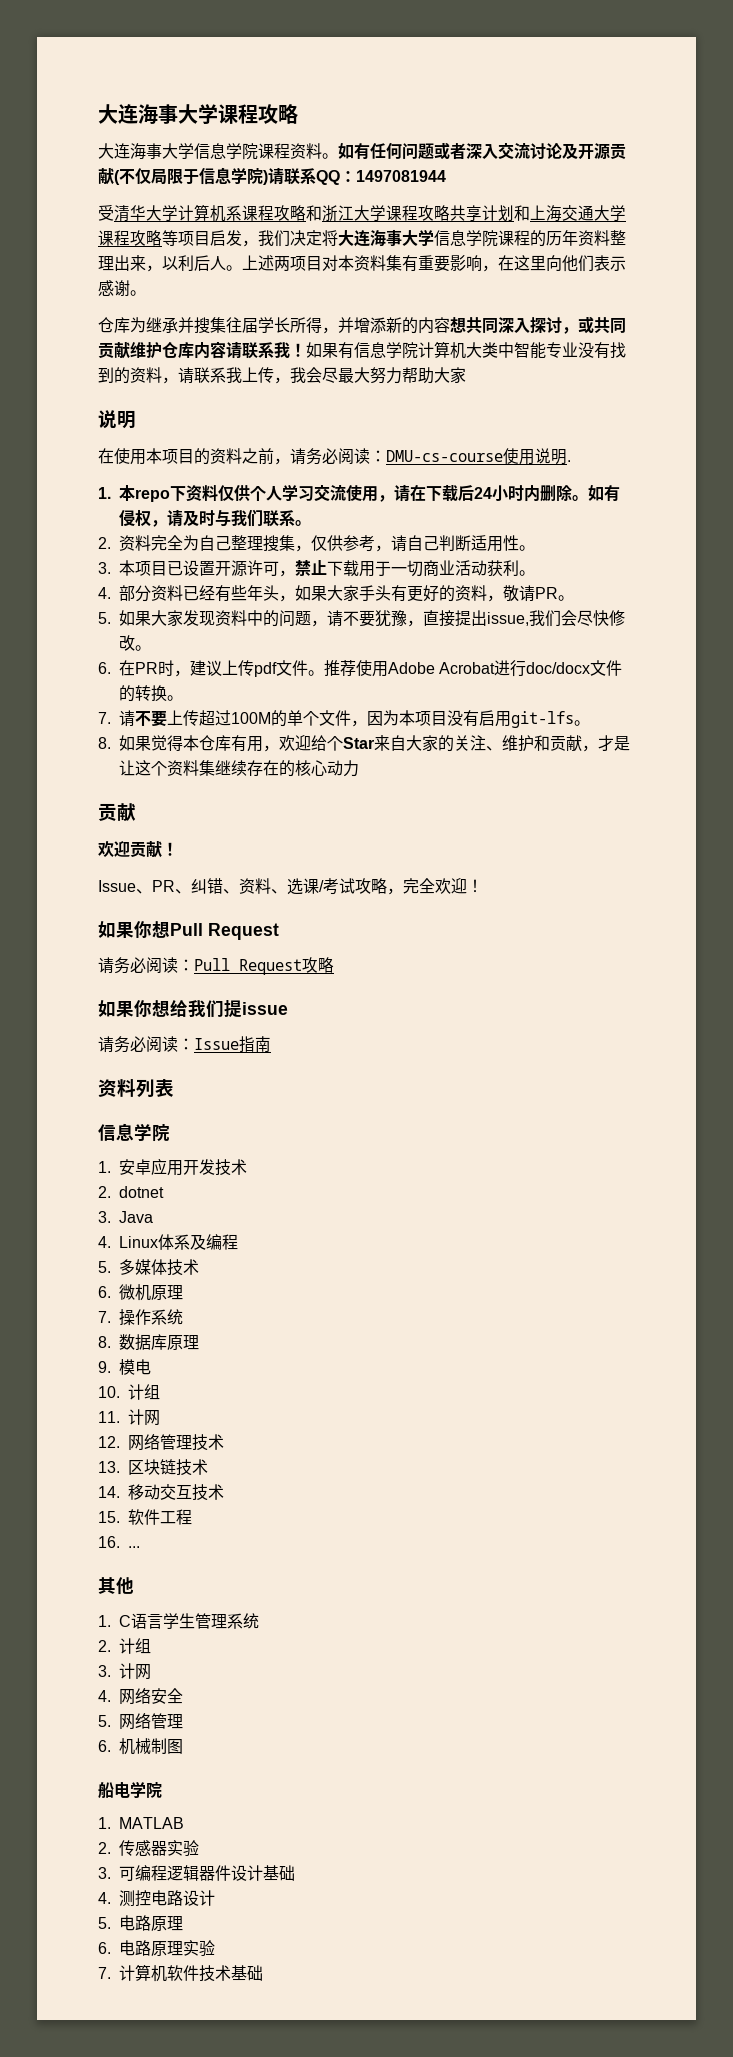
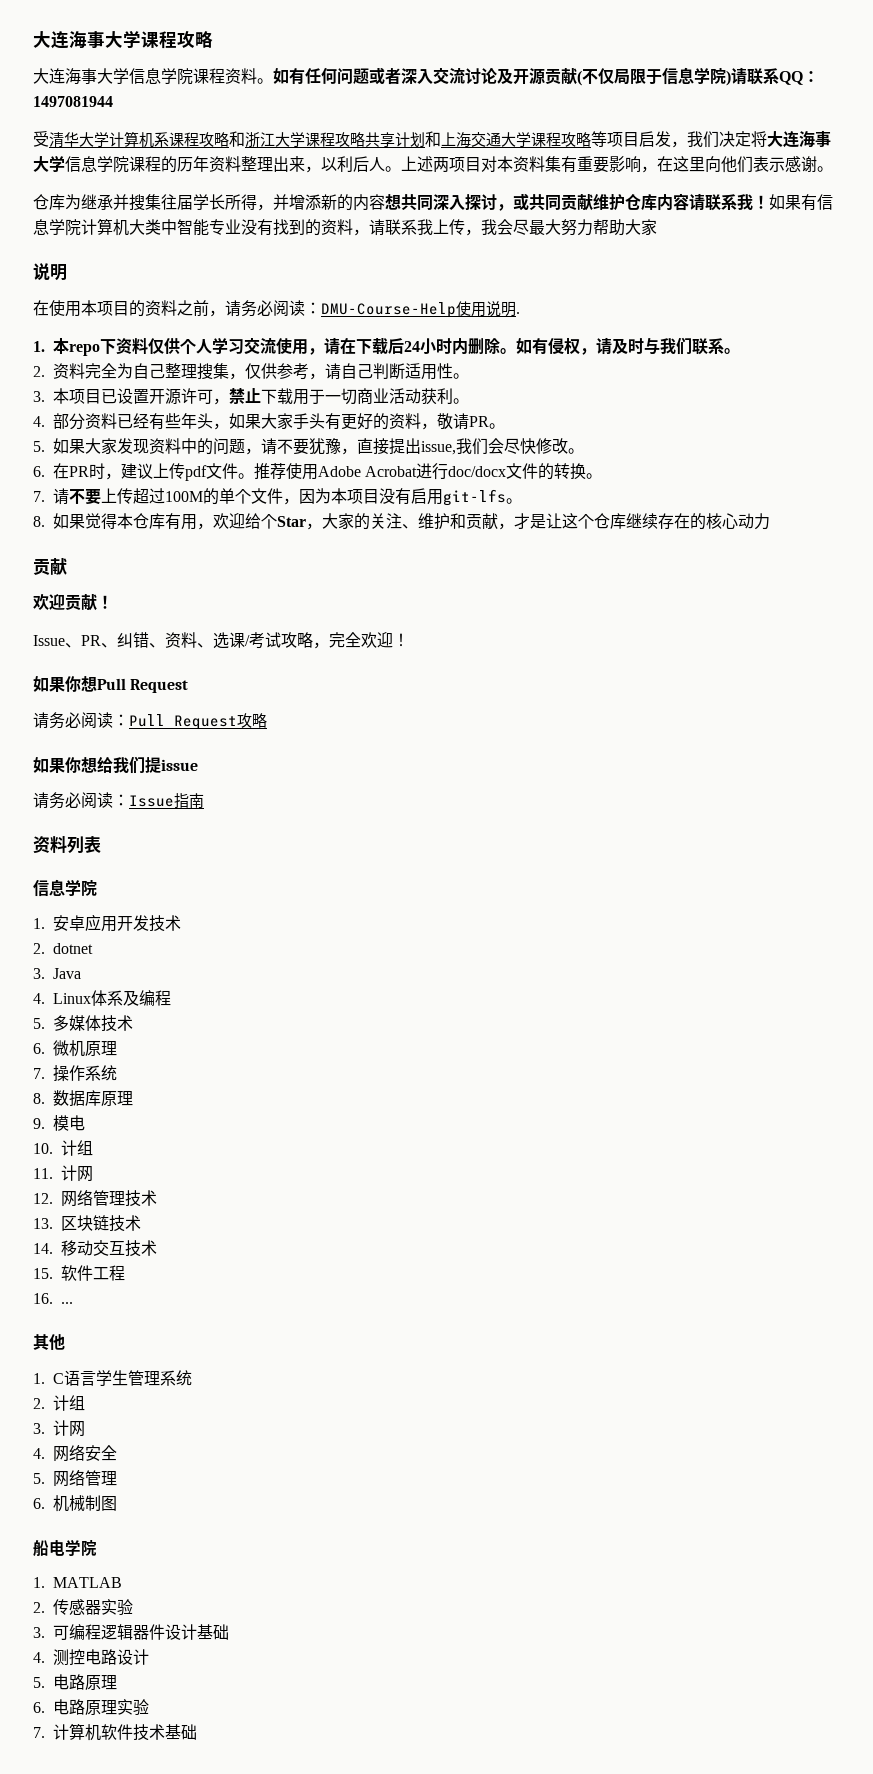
- 在使用本项目的资料之前，请务必阅读：DMU-cs-course使用说明.
+ 在使用本项目的资料之前，请务必阅读：DMU-Course-Help使用说明.
- 8.如果觉得本仓库有用，欢迎给个Star来自大家的关注、维护和贡献，才是让这个资料集继续存在的核心动力
+ 8.如果觉得本仓库有用，欢迎给个Star，大家的关注、维护和贡献，才是让这个仓库继续存在的核心动力

